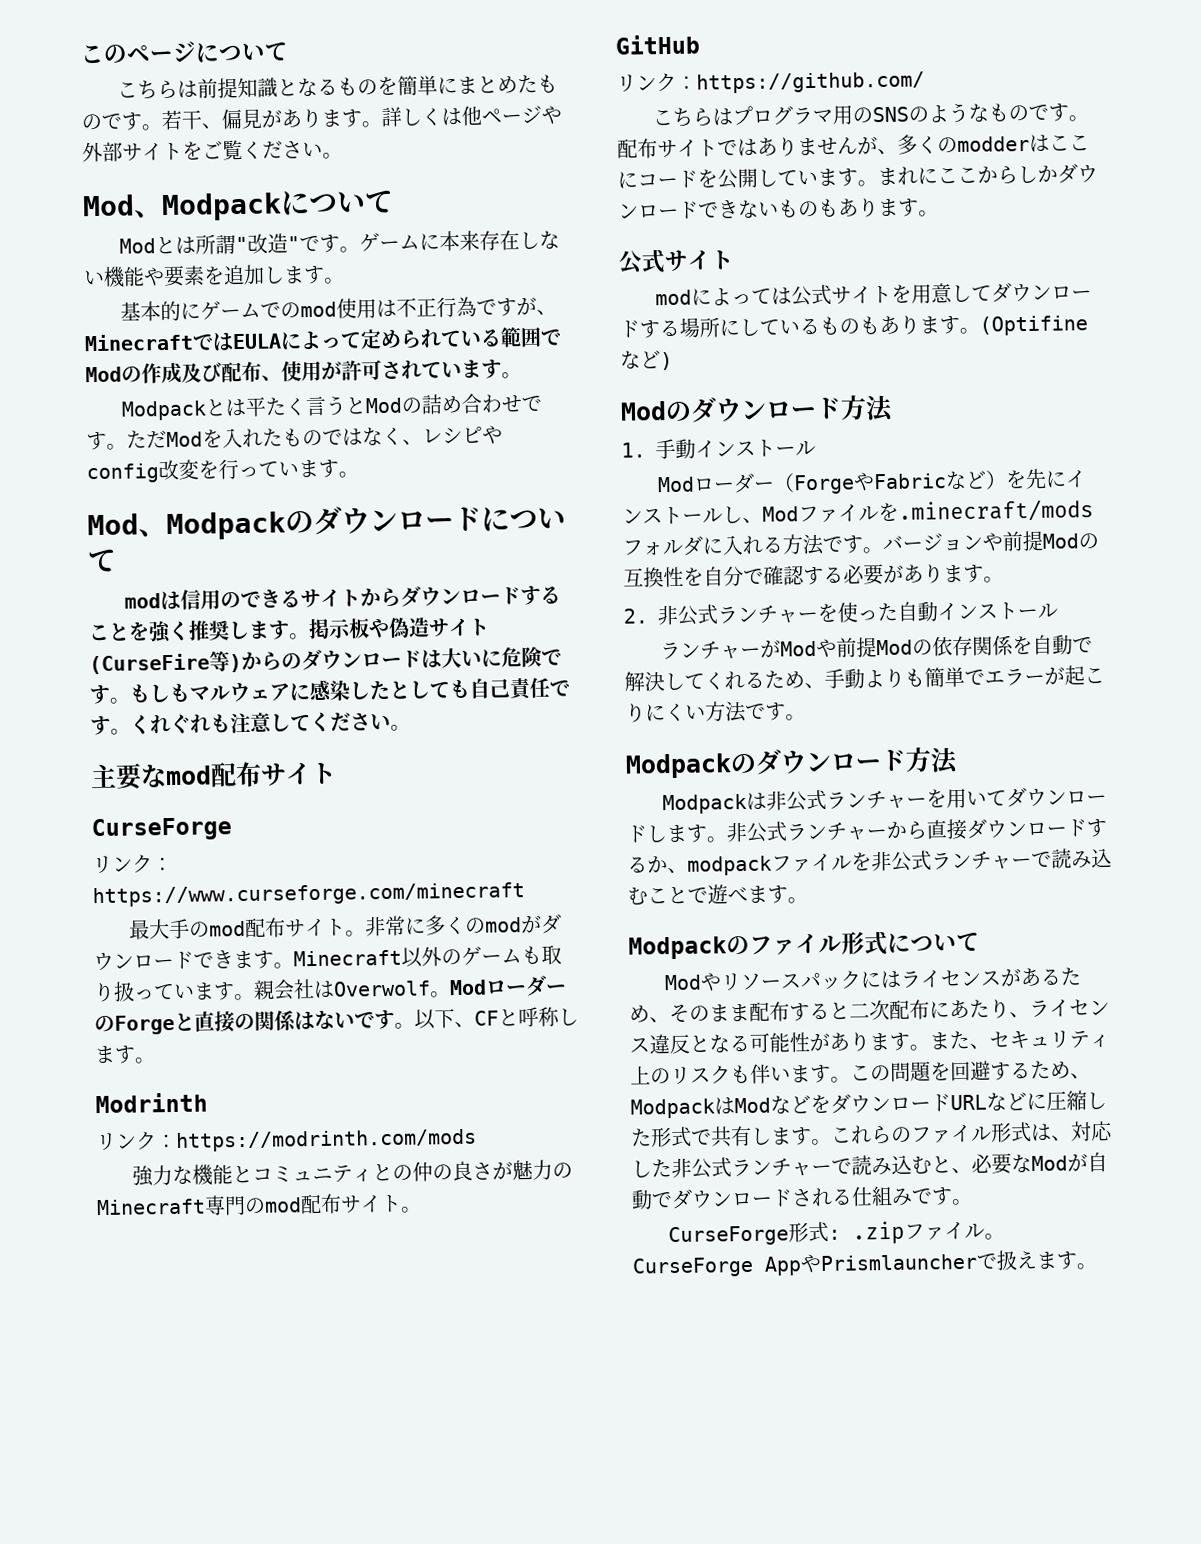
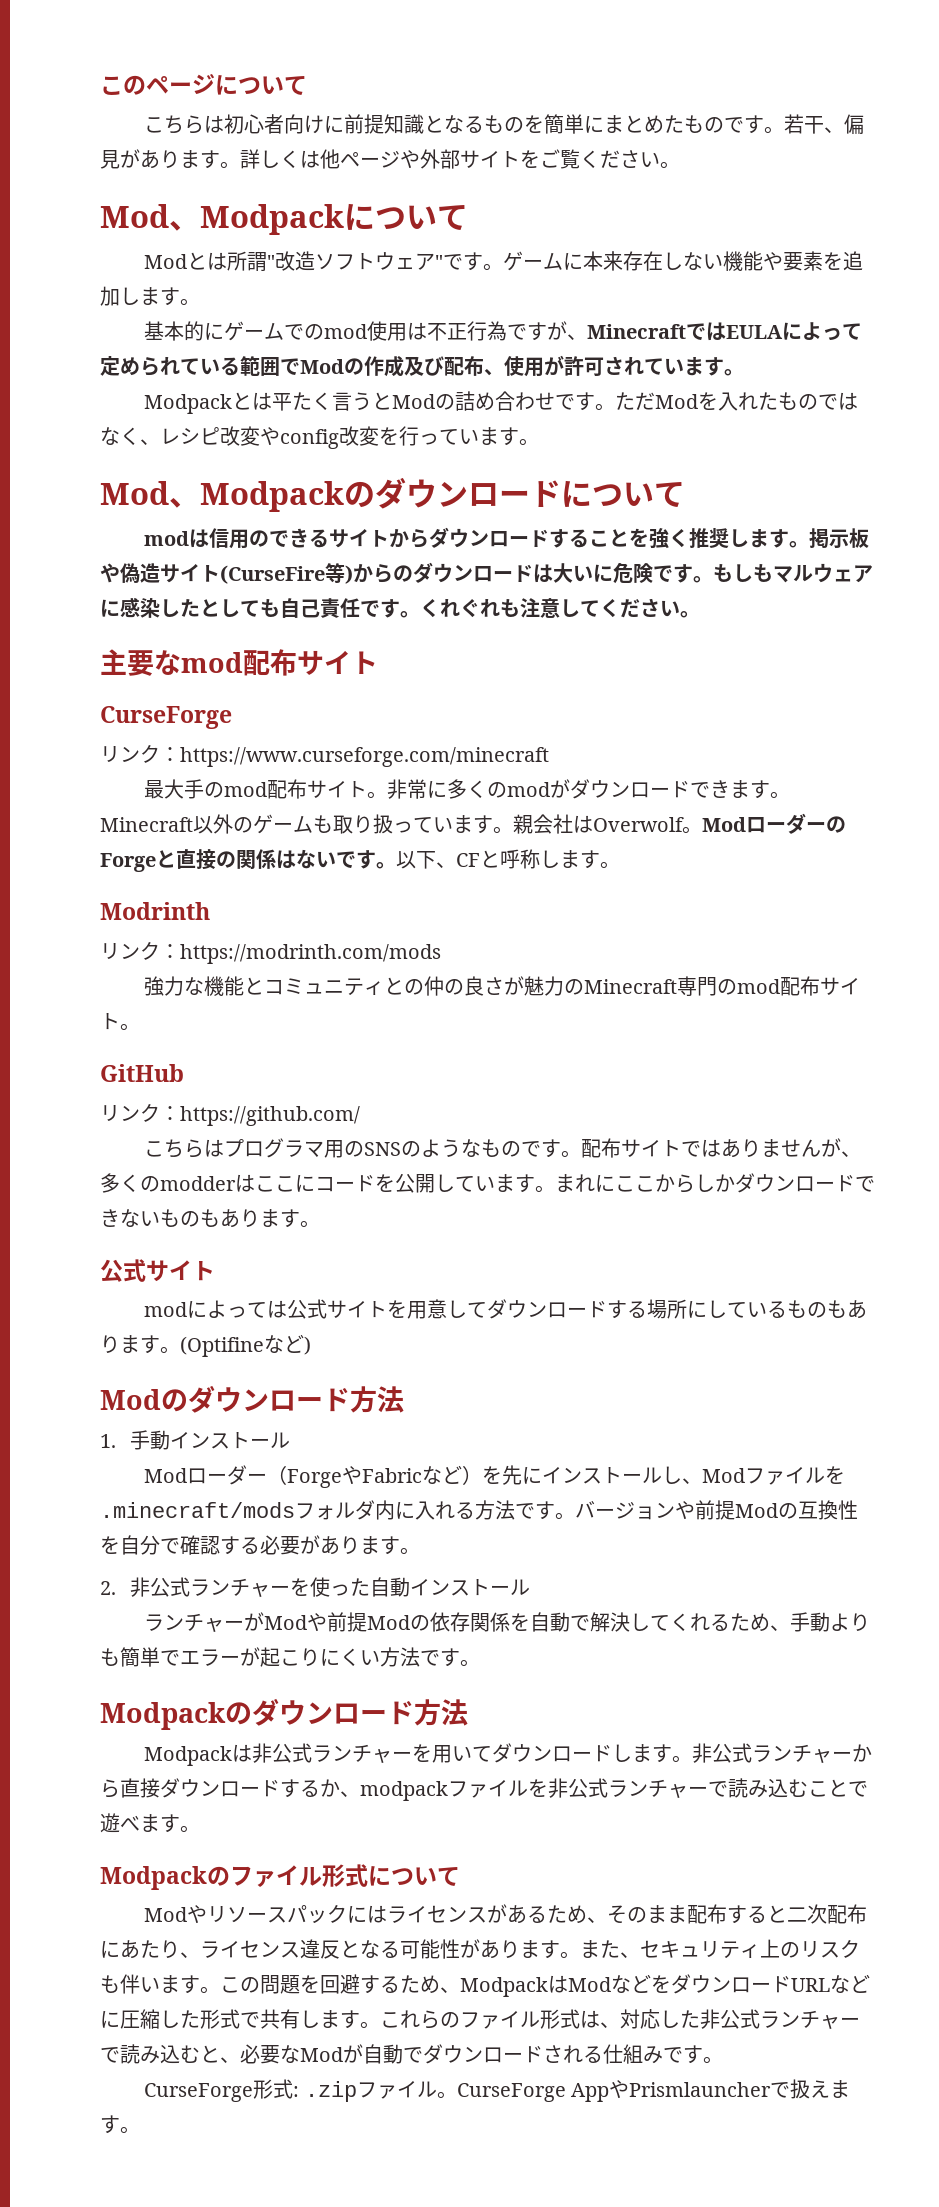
- こちらは前提知識となるものを簡単にまとめたものです。
+ こちらは初心者向けに前提知識となるものを簡単にまとめたものです。
- Modとは所謂"改造"です。
+ Modとは所謂"改造ソフトウェア"です。
- ただModを入れたものではなく、レシピやconfig改変を行っています。
+ ただModを入れたものではなく、レシピ改変やconfig改変を行っています。
- Modローダー（ForgeやFabricなど）を先にインストールし、Modファイルを.minecraft/modsフォルダに入れる方法です。
+ Modローダー（ForgeやFabricなど）を先にインストールし、Modファイルを.minecraft/modsフォルダ内に入れる方法です。

